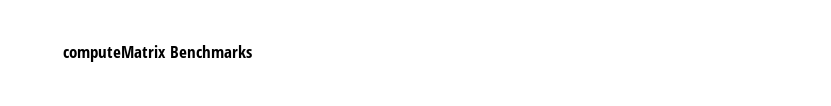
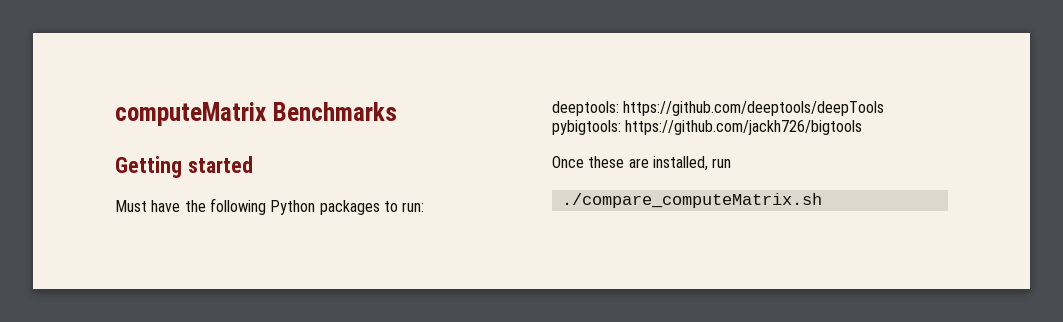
+ Getting started
+ Must have the following Python packages to run:
+ deeptools: https://github.com/deeptools/deepTools pybigtools: https://github.com/jackh726/bigtools
+ Once these are installed, run
+ ./compare_computeMatrix.sh

